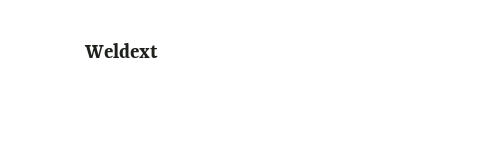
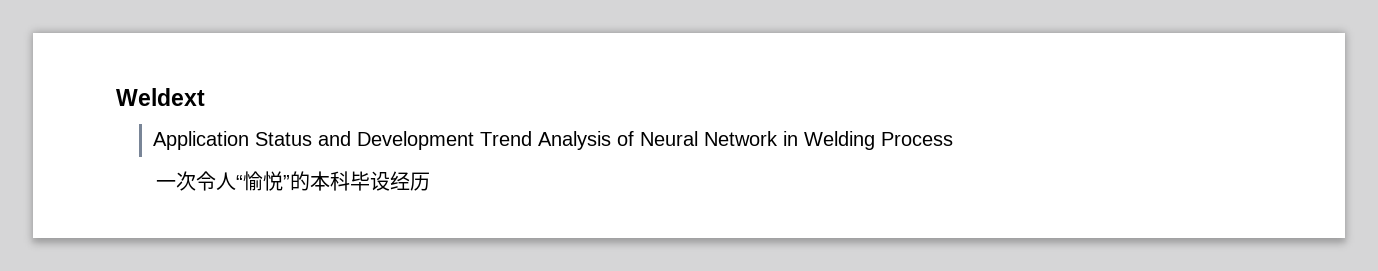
+ Application Status and Development Trend Analysis of Neural Network in Welding Process
+ 一次令人“愉悦”的本科毕设经历

